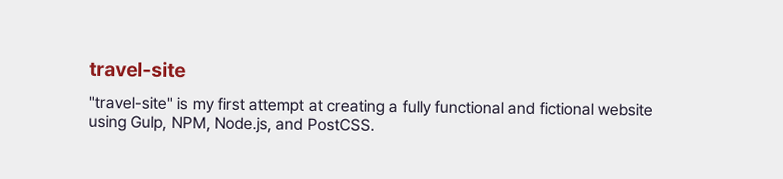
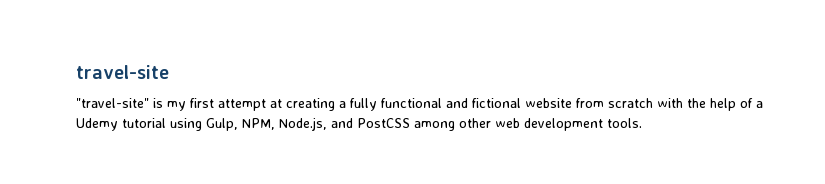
- "travel-site" is my first attempt at creating a fully functional and fictional website using Gulp, NPM, Node.js, and PostCSS.
+ "travel-site" is my first attempt at creating a fully functional and fictional website from scratch with the help of a Udemy tutorial using Gulp, NPM, Node.js, and PostCSS among other web development tools.

